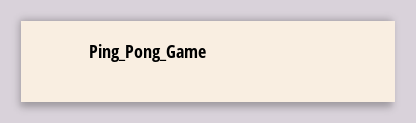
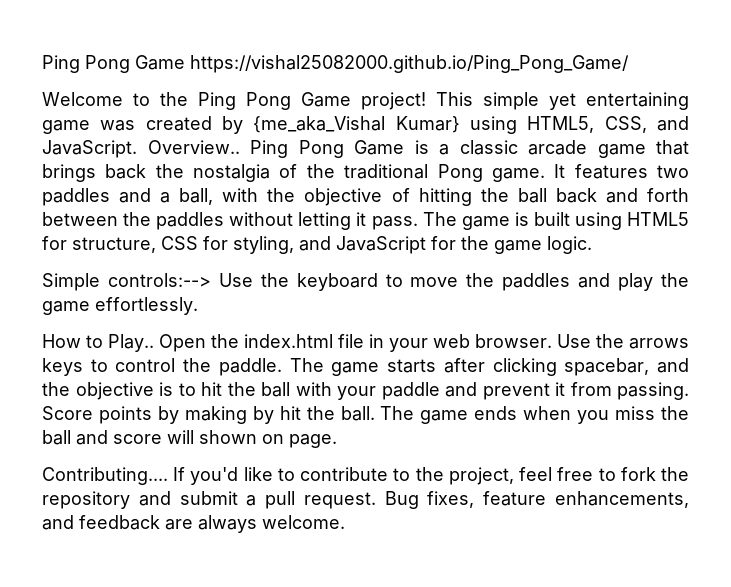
- Ping_Pong_Game
+ Ping Pong Game https://vishal25082000.github.io/Ping_Pong_Game/
+ Welcome to the Ping Pong Game project! This simple yet entertaining game was created by {me_aka_Vishal Kumar} using HTML5, CSS, and JavaScript. Overview.. Ping Pong Game is a classic arcade game that brings back the nostalgia of the traditional Pong game. It features two paddles and a ball, with the objective of hitting the ball back and forth between the paddles without letting it pass. The game is built using HTML5 for structure, CSS for styling, and JavaScript for the game logic.
+ Simple controls:--> Use the keyboard to move the paddles and play the game effortlessly.
+ How to Play.. Open the index.html file in your web browser. Use the arrows keys to control the paddle. The game starts after clicking spacebar, and the objective is to hit the ball with your paddle and prevent it from passing. Score points by making by hit the ball. The game ends when you miss the ball and score will shown on page.
+ Contributing.... If you'd like to contribute to the project, feel free to fork the repository and submit a pull request. Bug fixes, feature enhancements, and feedback are always welcome.

